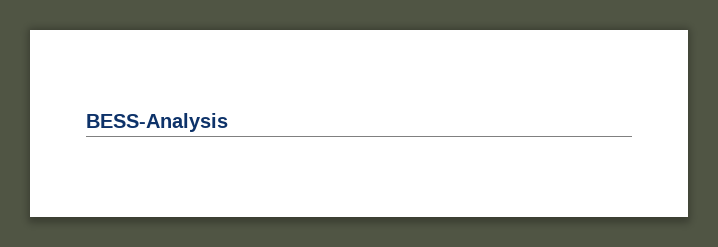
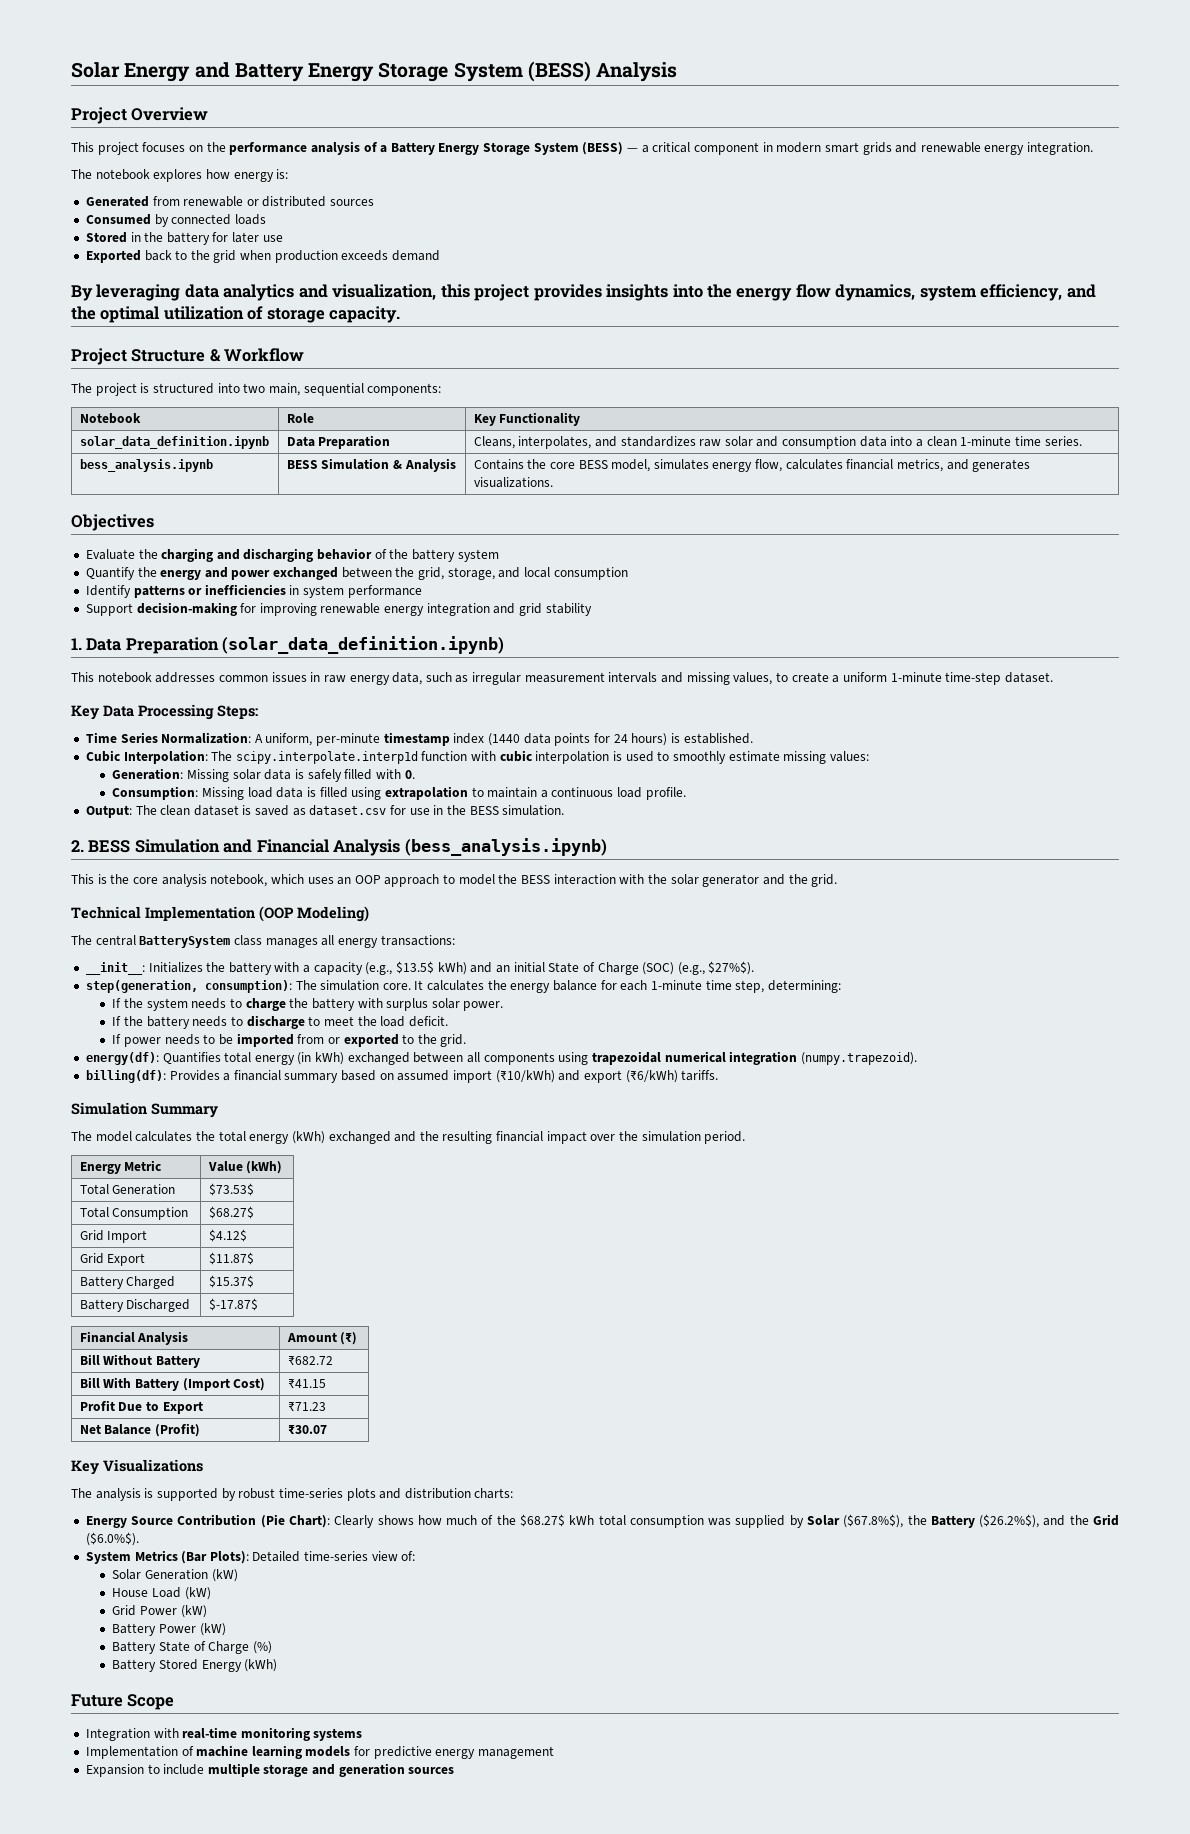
- BESS-Analysis
+ Solar Energy and Battery Energy Storage System (BESS) Analysis
+ Project Overview
+ This project focuses on the performance analysis of a Battery Energy Storage System (BESS) — a critical component in modern smart grids and renewable energy integration.
+ The notebook explores how energy is:
+ Generated from renewable or distributed sources
+ Consumed by connected loads
+ Stored in the battery for later use
+ Exported back to the grid when production exceeds demand
+ By leveraging data analytics and visualization, this project provides insights into the energy flow dynamics, system efficiency, and the optimal utilization of storage capacity.
+ Project Structure & Workflow
+ The project is structured into two main, sequential components:
+ Notebook | Role | Key Functionality
+ solar_data_definition.ipynb | Data Preparation | Cleans, interpolates, and standardizes raw solar and consumption data into a clean 1-minute time series.
+ bess_analysis.ipynb | BESS Simulation & Analysis | Contains the core BESS model, simulates energy flow, calculates financial metrics, and generates visualizations.
+ Objectives
+ Evaluate the charging and discharging behavior of the battery system
+ Quantify the energy and power exchanged between the grid, storage, and local consumption
+ Identify patterns or inefficiencies in system performance
+ Support decision-making for improving renewable energy integration and grid stability
+ 1. Data Preparation (solar_data_definition.ipynb)
+ This notebook addresses common issues in raw energy data, such as irregular measurement intervals and missing values, to create a uniform 1-minute time-step dataset.
+ Key Data Processing Steps:
+ Time Series Normalization: A uniform, per-minute timestamp index (1440 data points for 24 hours) is established.
+ Cubic Interpolation: The scipy.interpolate.interp1d function with cubic interpolation is used to smoothly estimate missing values:
+ Generation: Missing solar data is safely filled with 0.
+ Consumption: Missing load data is filled using extrapolation to maintain a continuous load profile.
+ Output: The clean dataset is saved as dataset.csv for use in the BESS simulation.
+ 2. BESS Simulation and Financial Analysis (bess_analysis.ipynb)
+ This is the core analysis notebook, which uses an OOP approach to model the BESS interaction with the solar generator and the grid.
+ Technical Implementation (OOP Modeling)
+ The central BatterySystem class manages all energy transactions:
+ __init__: Initializes the battery with a capacity (e.g., $13.5$ kWh) and an initial State of Charge (SOC) (e.g., $27%$).
+ step(generation, consumption): The simulation core. It calculates the energy balance for each 1-minute time step, determining:
+ If the system needs to charge the battery with surplus solar power.
+ If the battery needs to discharge to meet the load deficit.
+ If power needs to be imported from or exported to the grid.
+ energy(df): Quantifies total energy (in kWh) exchanged between all components using trapezoidal numerical integration (numpy.trapezoid).
+ billing(df): Provides a financial summary based on assumed import (₹10/kWh) and export (₹6/kWh) tariffs.
+ Simulation Summary
+ The model calculates the total energy (kWh) exchanged and the resulting financial impact over the simulation period.
+ Energy Metric | Value (kWh)
+ Total Generation | $73.53$
+ Total Consumption | $68.27$
+ Grid Import | $4.12$
+ Grid Export | $11.87$
+ Battery Charged | $15.37$
+ Battery Discharged | $-17.87$
+ Financial Analysis | Amount (₹)
+ Bill Without Battery | ₹682.72
+ Bill With Battery (Import Cost) | ₹41.15
+ Profit Due to Export | ₹71.23
+ Net Balance (Profit) | ₹30.07
+ Key Visualizations
+ The analysis is supported by robust time-series plots and distribution charts:
+ Energy Source Contribution (Pie Chart): Clearly shows how much of the $68.27$ kWh total consumption was supplied by Solar ($67.8%$), the Battery ($26.2%$), and the Grid ($6.0%$).
+ System Metrics (Bar Plots): Detailed time-series view of:
+ Solar Generation (kW)
+ House Load (kW)
+ Grid Power (kW)
+ Battery Power (kW)
+ Battery State of Charge (%)
+ Battery Stored Energy (kWh)
+ Future Scope
+ Integration with real-time monitoring systems
+ Implementation of machine learning models for predictive energy management
+ Expansion to include multiple storage and generation sources

